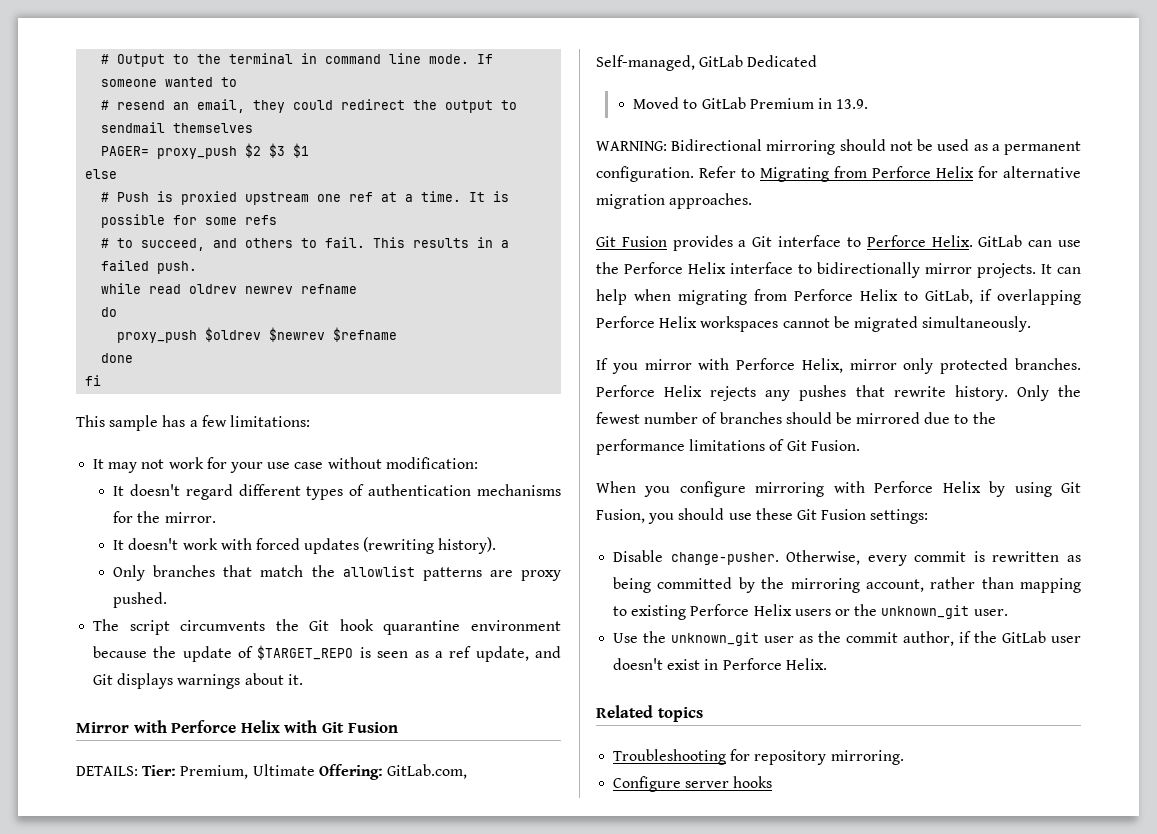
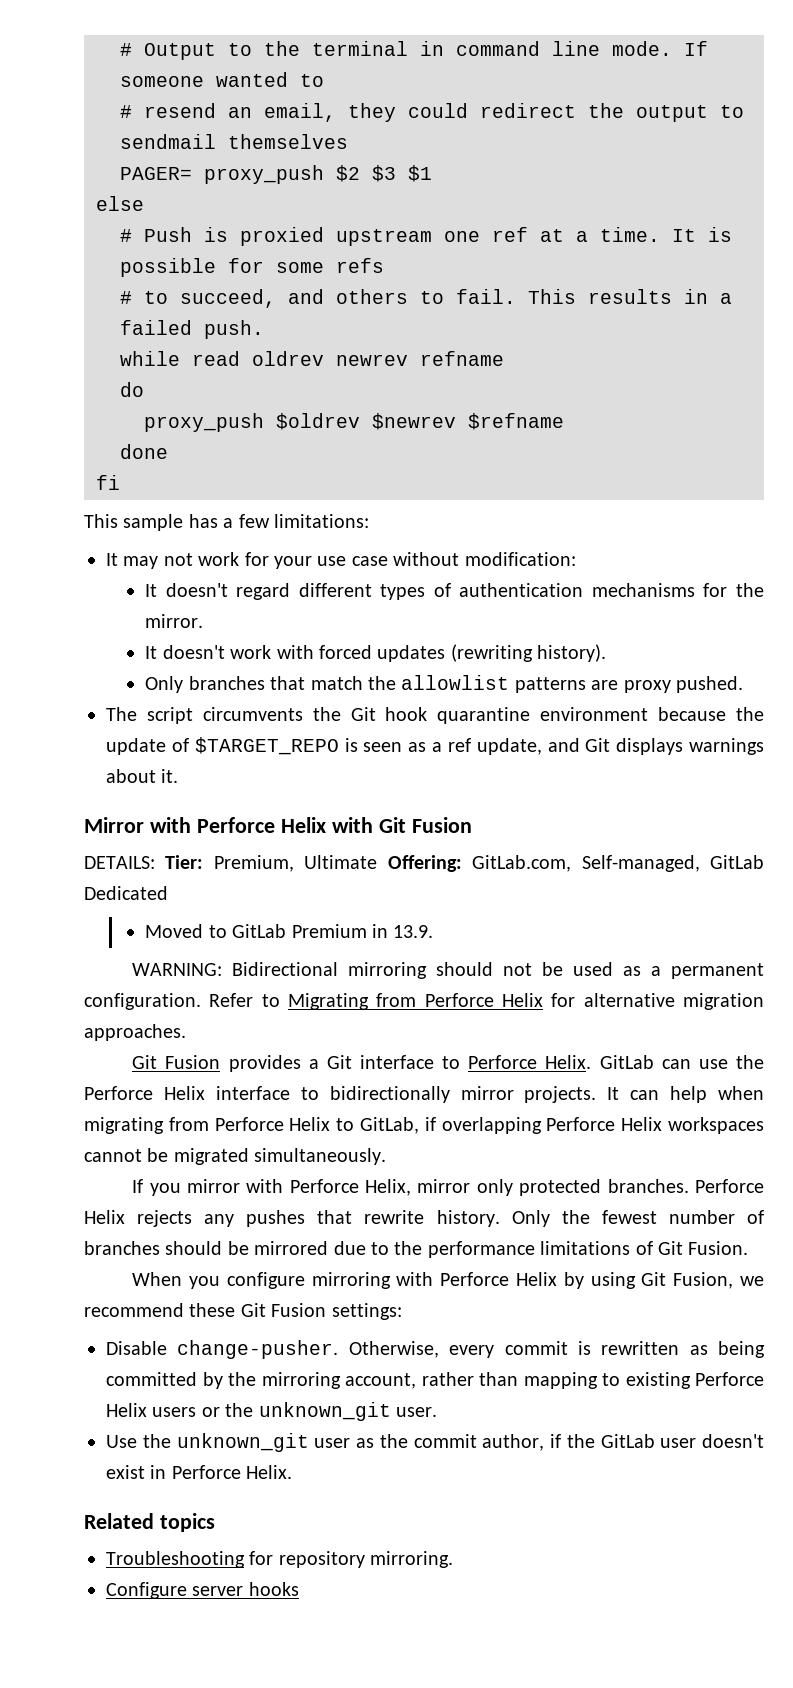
- When you configure mirroring with Perforce Helix by using Git Fusion, you should use these Git Fusion settings:
+ When you configure mirroring with Perforce Helix by using Git Fusion, we recommend these Git Fusion settings:

